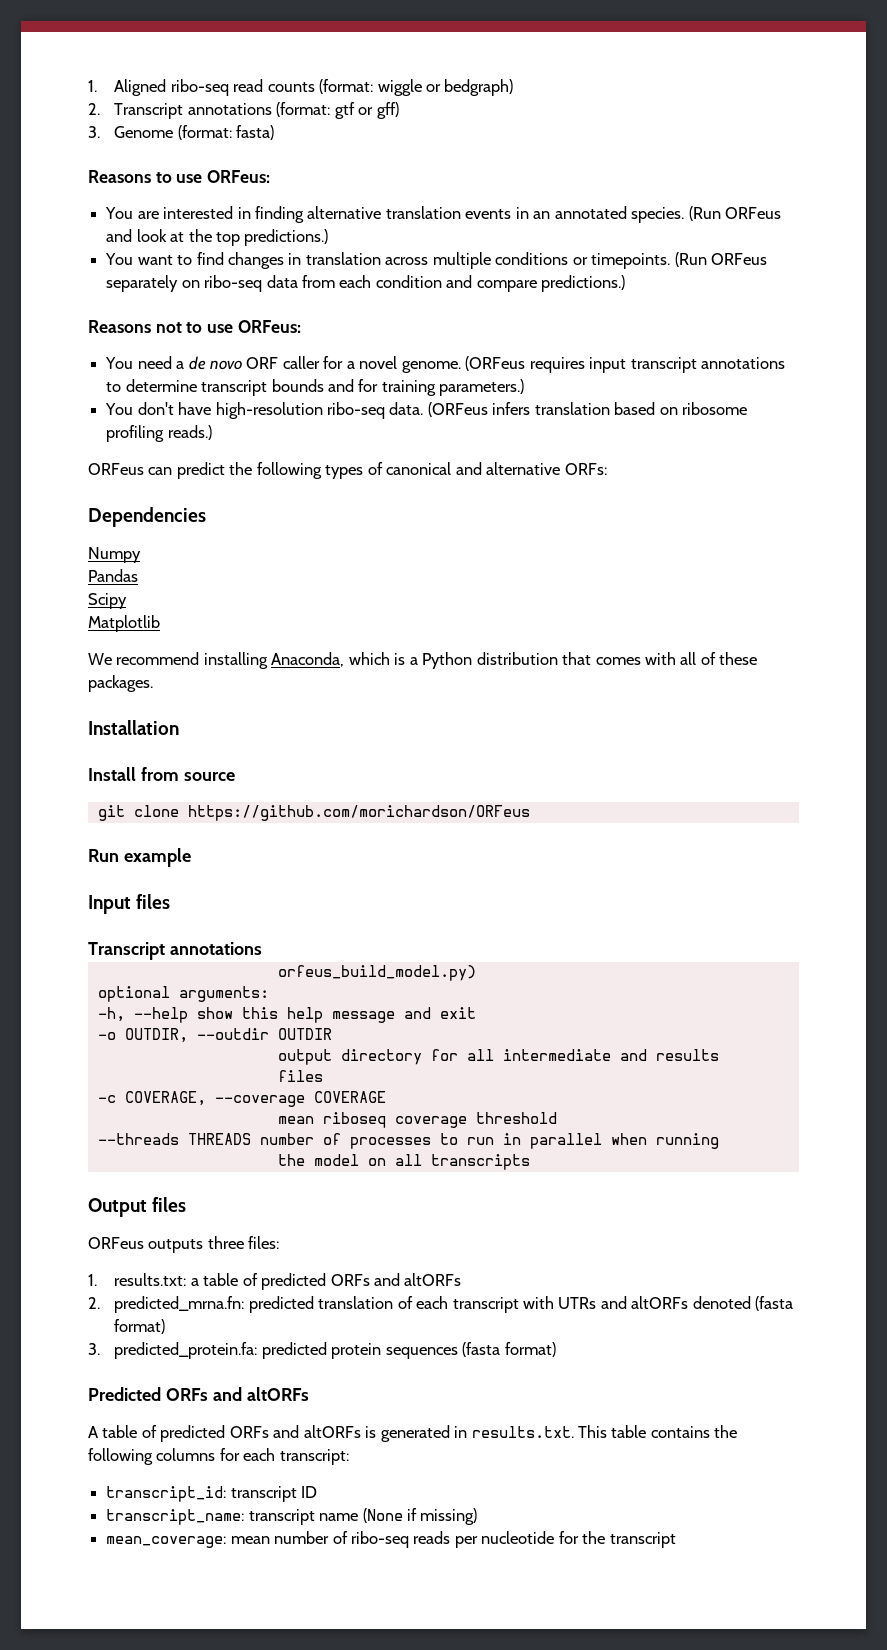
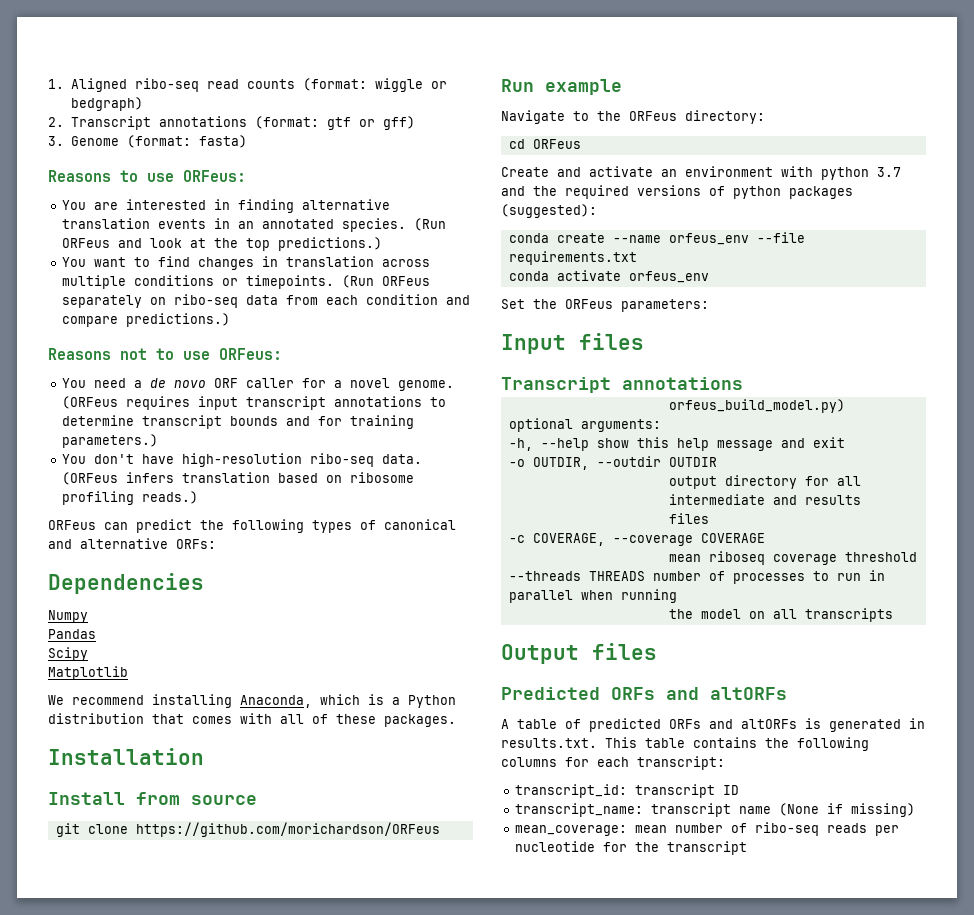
+ Navigate to the ORFeus directory:
+ cd ORFeus
+ Create and activate an environment with python 3.7 and the required versions of python packages (suggested):
+ conda create --name orfeus_env --file requirements.txt
+ conda activate orfeus_env
+ Set the ORFeus parameters:
- ORFeus outputs three files:
- 1. results.txt: a table of predicted ORFs and altORFs
- 2. predicted_mrna.fn: predicted translation of each transcript with UTRs and altORFs denoted (fasta format)
- 3. predicted_protein.fa: predicted protein sequences (fasta format)

